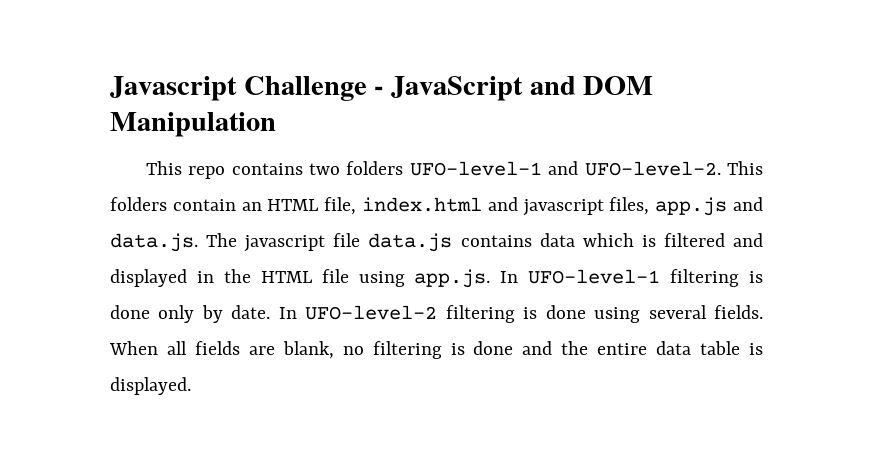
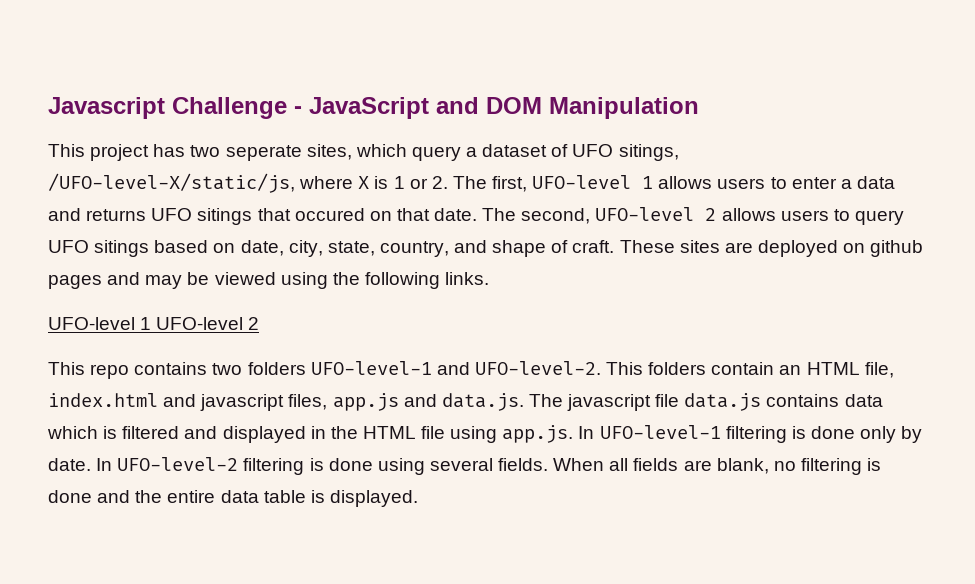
+ This project has two seperate sites, which query a dataset of UFO sitings, /UFO-level-X/static/js, where X is 1 or 2. The first, UFO-level 1 allows users to enter a data and returns UFO sitings that occured on that date. The second, UFO-level 2 allows users to query UFO sitings based on date, city, state, country, and shape of craft. These sites are deployed on github pages and may be viewed using the following links.
+ UFO-level 1 UFO-level 2

